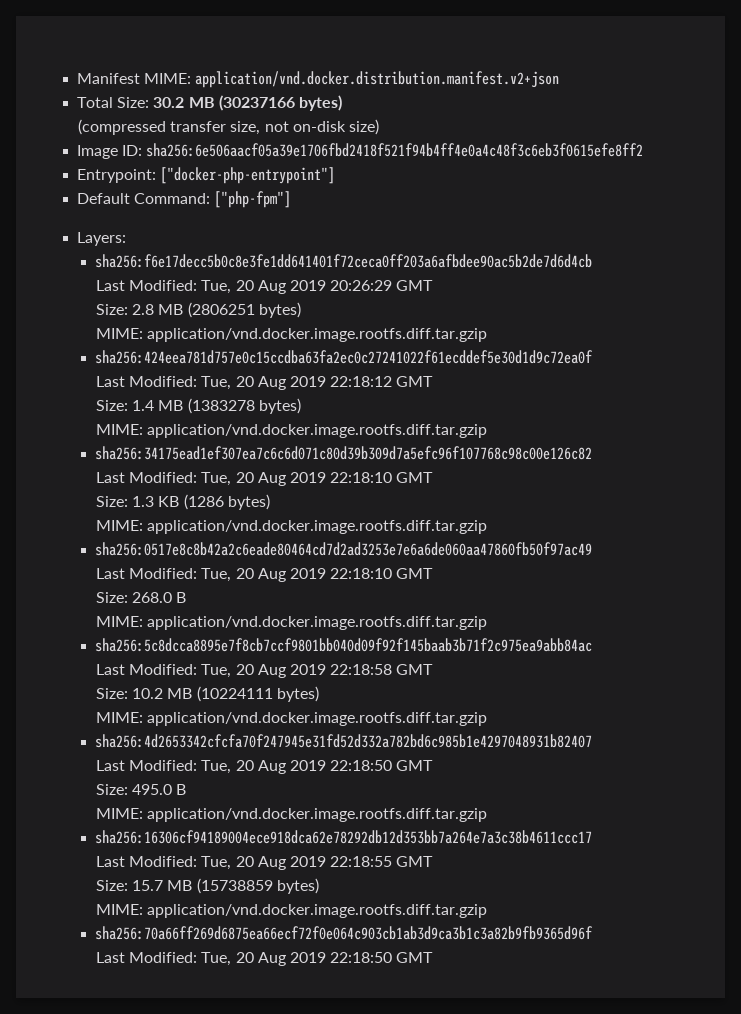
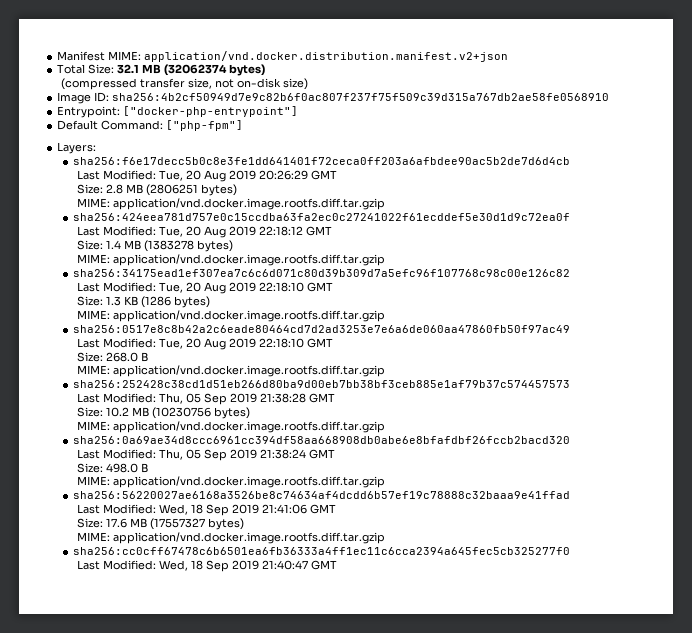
- Total Size: 30.2 MB (30237166 bytes)
+ Total Size: 32.1 MB (32062374 bytes)
- Image ID: sha256:6e506aacf05a39e1706fbd2418f521f94b4ff4e0a4c48f3c6eb3f0615efe8ff2
+ Image ID: sha256:4b2cf50949d7e9c82b6f0ac807f237f75f509c39d315a767db2ae58fe0568910
- sha256:5c8dcca8895e7f8cb7ccf9801bb040d09f92f145baab3b71f2c975ea9abb84ac
- Last Modified: Tue, 20 Aug 2019 22:18:58 GMT
+ sha256:252428c38cd1d51eb266d80ba9d00eb7bb38bf3ceb885e1af79b37c574457573
+ Last Modified: Thu, 05 Sep 2019 21:38:28 GMT
- Size: 10.2 MB (10224111 bytes)
+ Size: 10.2 MB (10230756 bytes)
  MIME: application/vnd.docker.image.rootfs.diff.tar.gzip
- sha256:4d2653342cfcfa70f247945e31fd52d332a782bd6c985b1e4297048931b82407
- Last Modified: Tue, 20 Aug 2019 22:18:50 GMT
- Size: 495.0 B
+ sha256:0a69ae34d8ccc6961cc394df58aa668908db0abe6e8bfafdbf26fccb2bacd320
+ Last Modified: Thu, 05 Sep 2019 21:38:24 GMT
+ Size: 498.0 B
  MIME: application/vnd.docker.image.rootfs.diff.tar.gzip
- sha256:16306cf94189004ece918dca62e78292db12d353bb7a264e7a3c38b4611ccc17
- Last Modified: Tue, 20 Aug 2019 22:18:55 GMT
- Size: 15.7 MB (15738859 bytes)
+ sha256:56220027ae6168a3526be8c74634af4dcdd6b57ef19c78888c32baaa9e41ffad
+ Last Modified: Wed, 18 Sep 2019 21:41:06 GMT
+ Size: 17.6 MB (17557327 bytes)
  MIME: application/vnd.docker.image.rootfs.diff.tar.gzip
- sha256:70a66ff269d6875ea66ecf72f0e064c903cb1ab3d9ca3b1c3a82b9fb9365d96f
- Last Modified: Tue, 20 Aug 2019 22:18:50 GMT
+ sha256:cc0cff67478c6b6501ea6fb36333a4ff1ec11c6cca2394a645fec5cb325277f0
+ Last Modified: Wed, 18 Sep 2019 21:40:47 GMT

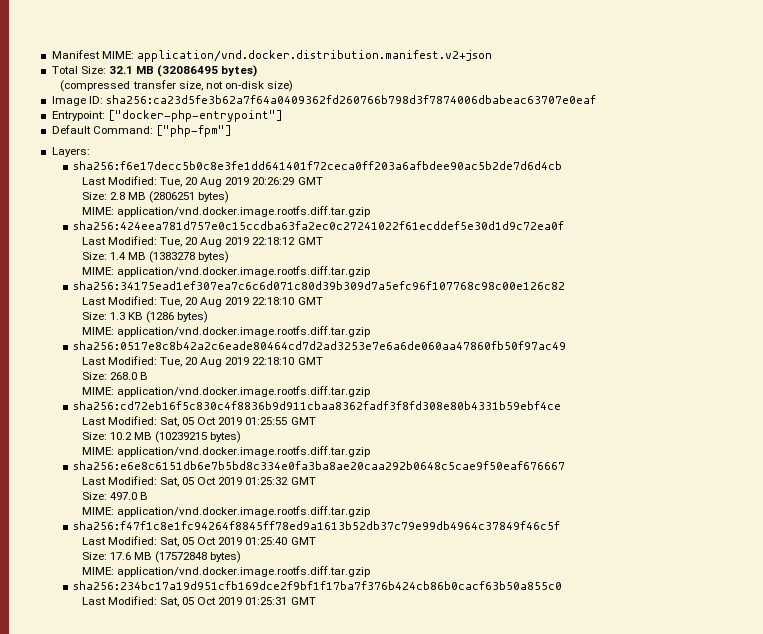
- Total Size: 32.1 MB (32062374 bytes)
+ Total Size: 32.1 MB (32086495 bytes)
- Image ID: sha256:4b2cf50949d7e9c82b6f0ac807f237f75f509c39d315a767db2ae58fe0568910
+ Image ID: sha256:ca23d5fe3b62a7f64a0409362fd260766b798d3f7874006dbabeac63707e0eaf
- sha256:252428c38cd1d51eb266d80ba9d00eb7bb38bf3ceb885e1af79b37c574457573
- Last Modified: Thu, 05 Sep 2019 21:38:28 GMT
+ sha256:cd72eb16f5c830c4f8836b9d911cbaa8362fadf3f8fd308e80b4331b59ebf4ce
+ Last Modified: Sat, 05 Oct 2019 01:25:55 GMT
- Size: 10.2 MB (10230756 bytes)
+ Size: 10.2 MB (10239215 bytes)
  MIME: application/vnd.docker.image.rootfs.diff.tar.gzip
- sha256:0a69ae34d8ccc6961cc394df58aa668908db0abe6e8bfafdbf26fccb2bacd320
- Last Modified: Thu, 05 Sep 2019 21:38:24 GMT
- Size: 498.0 B
+ sha256:e6e8c6151db6e7b5bd8c334e0fa3ba8ae20caa292b0648c5cae9f50eaf676667
+ Last Modified: Sat, 05 Oct 2019 01:25:32 GMT
+ Size: 497.0 B
  MIME: application/vnd.docker.image.rootfs.diff.tar.gzip
- sha256:56220027ae6168a3526be8c74634af4dcdd6b57ef19c78888c32baaa9e41ffad
- Last Modified: Wed, 18 Sep 2019 21:41:06 GMT
+ sha256:f47f1c8e1fc94264f8845ff78ed9a1613b52db37c79e99db4964c37849f46c5f
+ Last Modified: Sat, 05 Oct 2019 01:25:40 GMT
- Size: 17.6 MB (17557327 bytes)
+ Size: 17.6 MB (17572848 bytes)
  MIME: application/vnd.docker.image.rootfs.diff.tar.gzip
- sha256:cc0cff67478c6b6501ea6fb36333a4ff1ec11c6cca2394a645fec5cb325277f0
- Last Modified: Wed, 18 Sep 2019 21:40:47 GMT
+ sha256:234bc17a19d951cfb169dce2f9bf1f17ba7f376b424cb86b0cacf63b50a855c0
+ Last Modified: Sat, 05 Oct 2019 01:25:31 GMT

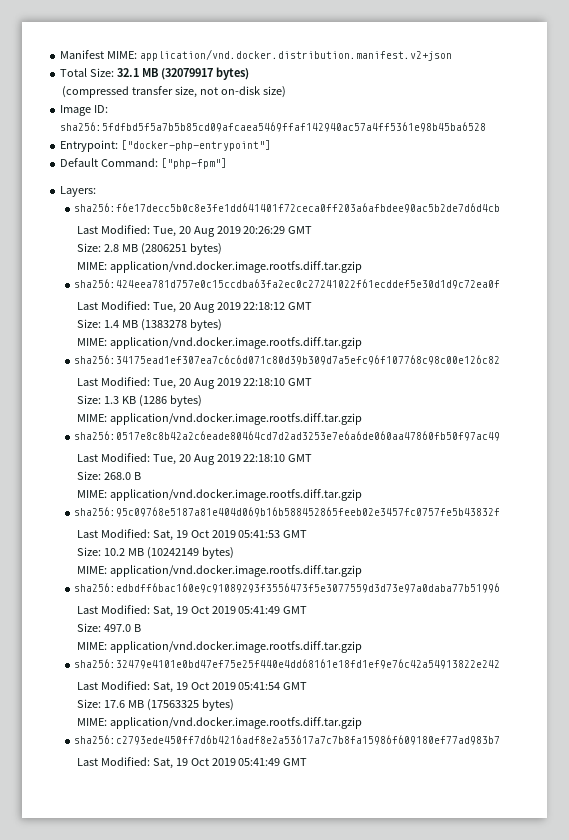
- Total Size: 32.1 MB (32086495 bytes)
+ Total Size: 32.1 MB (32079917 bytes)
- Image ID: sha256:ca23d5fe3b62a7f64a0409362fd260766b798d3f7874006dbabeac63707e0eaf
+ Image ID: sha256:5fdfbd5f5a7b5b85cd09afcaea5469ffaf142940ac57a4ff5361e98b45ba6528
- sha256:cd72eb16f5c830c4f8836b9d911cbaa8362fadf3f8fd308e80b4331b59ebf4ce
- Last Modified: Sat, 05 Oct 2019 01:25:55 GMT
+ sha256:95c09768e5187a81e404d069b16b588452865feeb02e3457fc0757fe5b43832f
+ Last Modified: Sat, 19 Oct 2019 05:41:53 GMT
- Size: 10.2 MB (10239215 bytes)
+ Size: 10.2 MB (10242149 bytes)
  MIME: application/vnd.docker.image.rootfs.diff.tar.gzip
- sha256:e6e8c6151db6e7b5bd8c334e0fa3ba8ae20caa292b0648c5cae9f50eaf676667
- Last Modified: Sat, 05 Oct 2019 01:25:32 GMT
+ sha256:edbdff6bac160e9c91089293f3556473f5e3077559d3d73e97a0daba77b51996
+ Last Modified: Sat, 19 Oct 2019 05:41:49 GMT
- sha256:f47f1c8e1fc94264f8845ff78ed9a1613b52db37c79e99db4964c37849f46c5f
- Last Modified: Sat, 05 Oct 2019 01:25:40 GMT
+ sha256:32479e4101e0bd47ef75e25f440e4dd68161e18fd1ef9e76c42a54913822e242
+ Last Modified: Sat, 19 Oct 2019 05:41:54 GMT
- Size: 17.6 MB (17572848 bytes)
+ Size: 17.6 MB (17563325 bytes)
  MIME: application/vnd.docker.image.rootfs.diff.tar.gzip
- sha256:234bc17a19d951cfb169dce2f9bf1f17ba7f376b424cb86b0cacf63b50a855c0
- Last Modified: Sat, 05 Oct 2019 01:25:31 GMT
+ sha256:c2793ede450ff7d6b4216adf8e2a53617a7c7b8fa15986f609180ef77ad983b7
+ Last Modified: Sat, 19 Oct 2019 05:41:49 GMT

